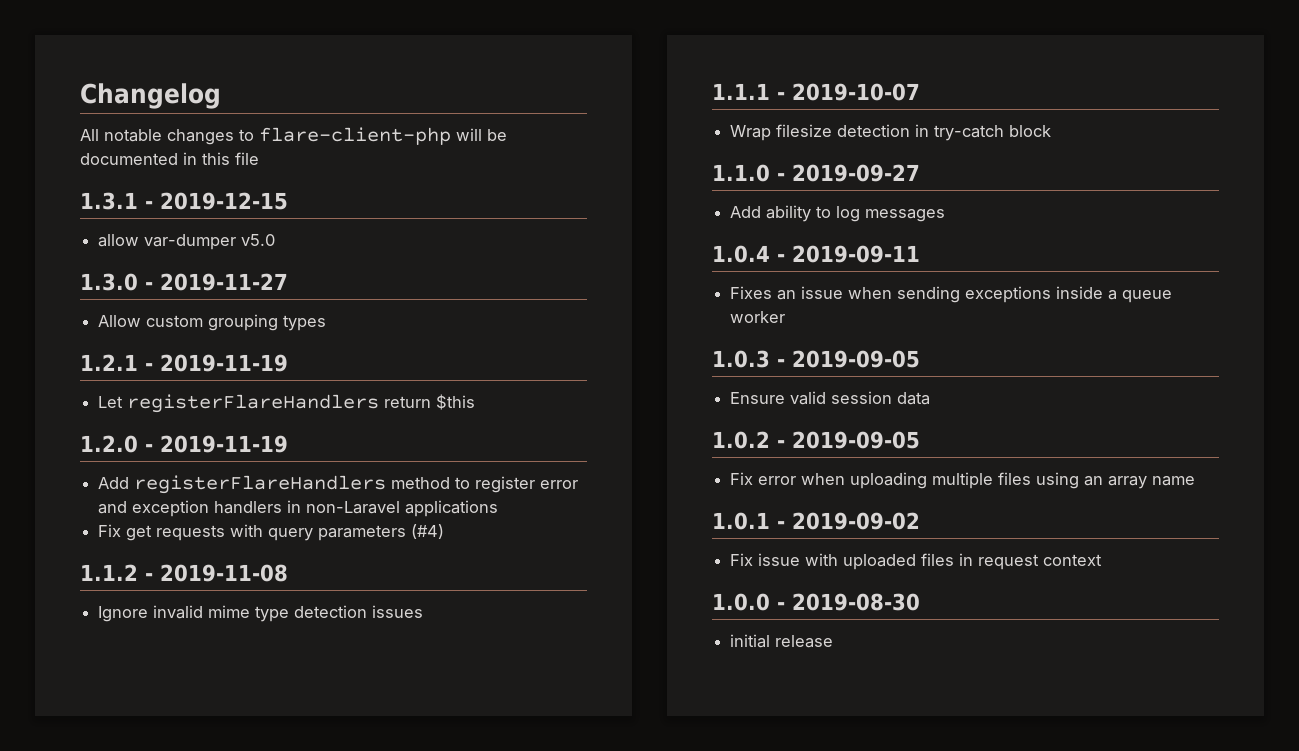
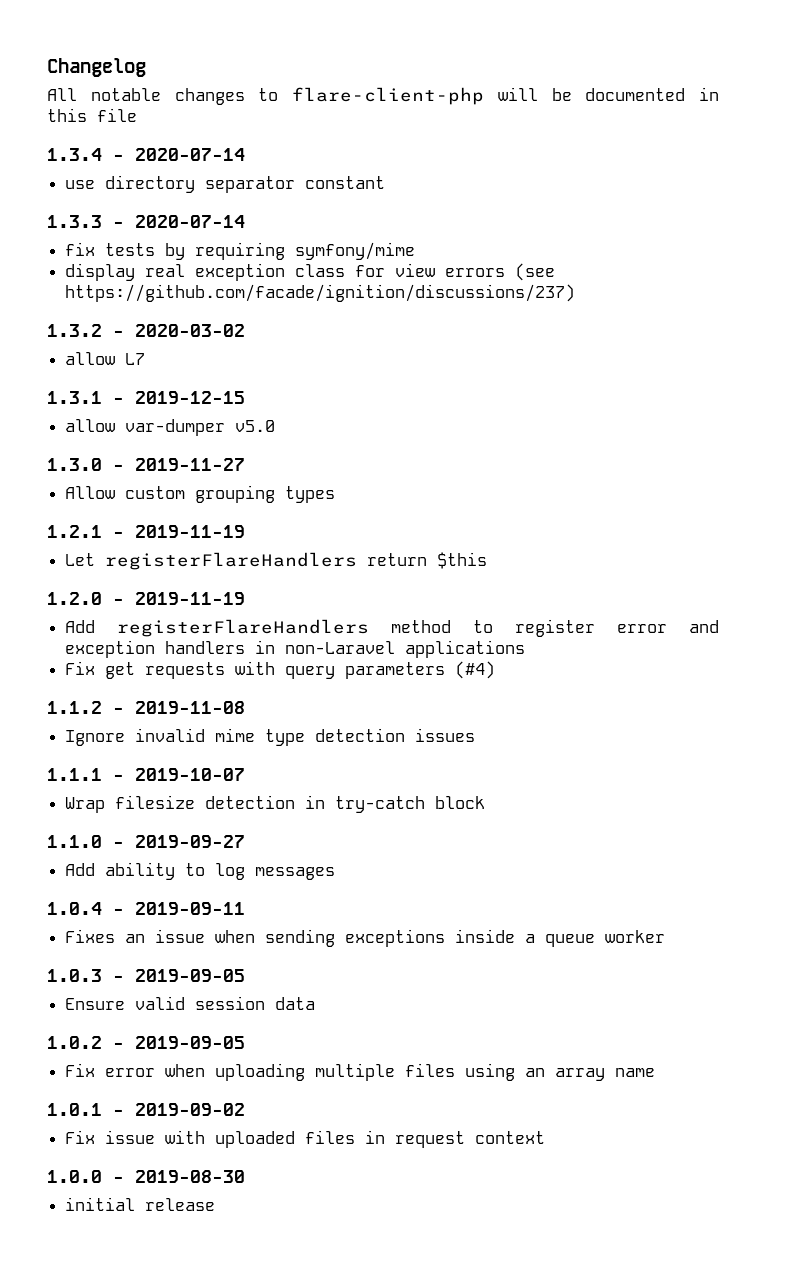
+ 1.3.4 - 2020-07-14
+ use directory separator constant
+ 1.3.3 - 2020-07-14
+ fix tests by requiring symfony/mime
+ display real exception class for view errors (see https://github.com/facade/ignition/discussions/237)
+ 1.3.2 - 2020-03-02
+ allow L7

